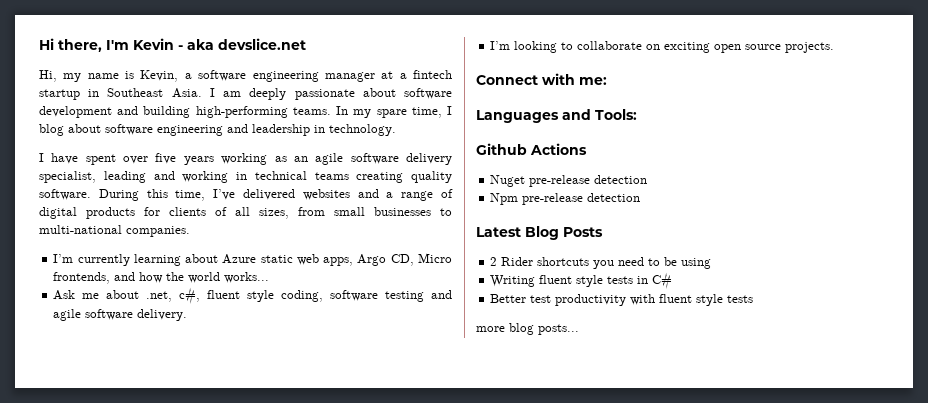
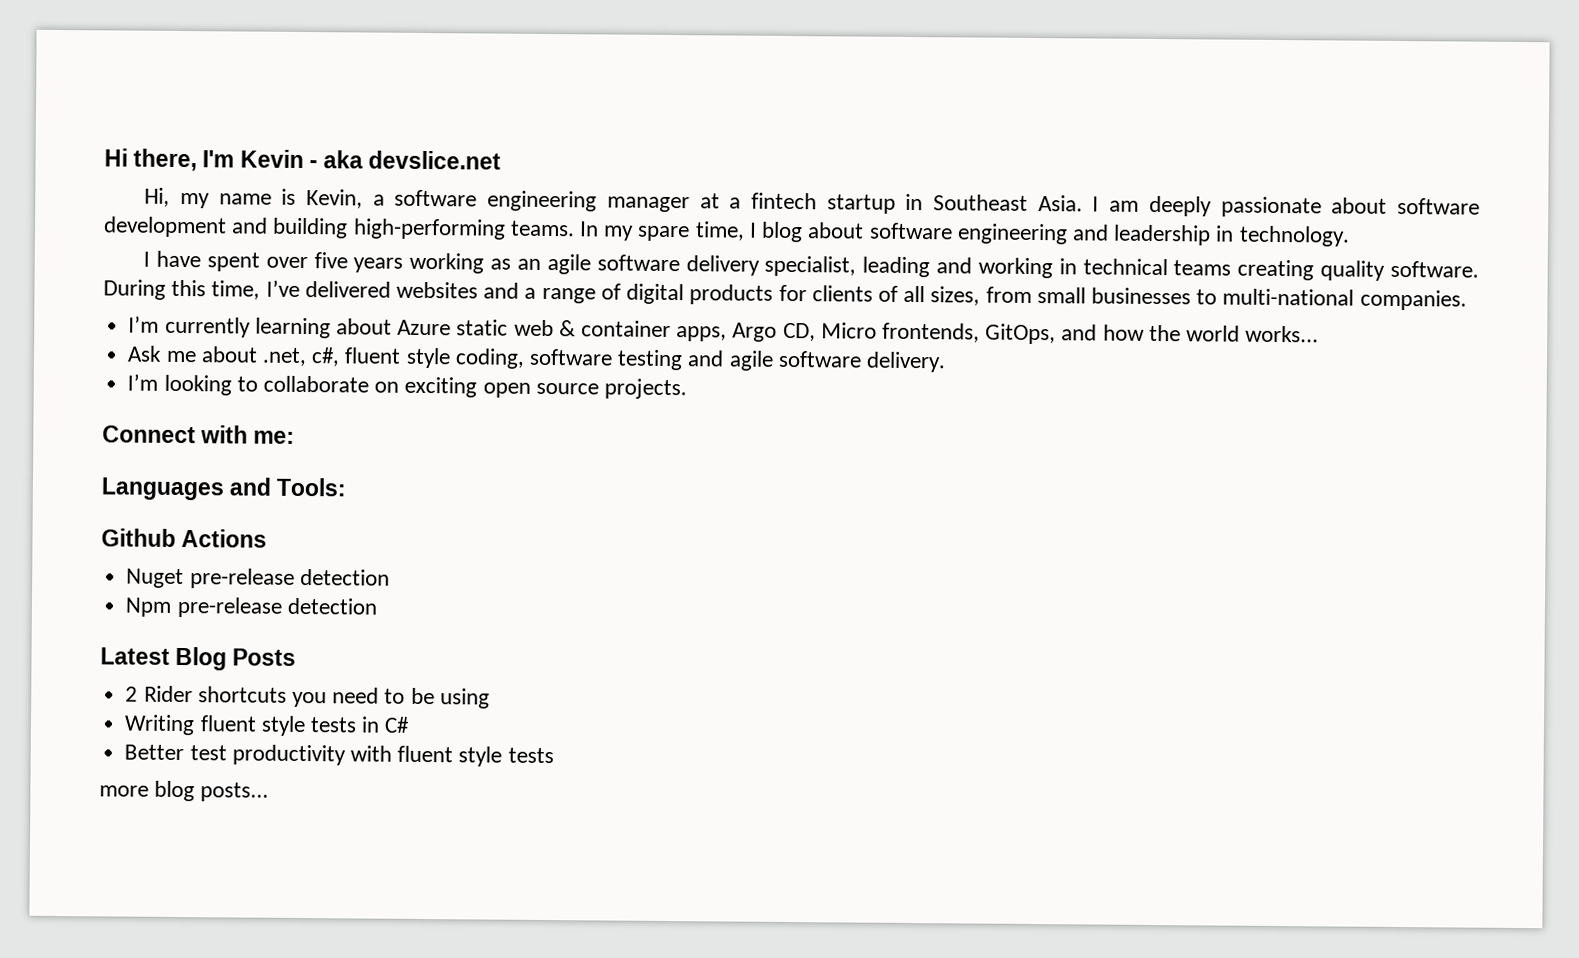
- I’m currently learning about Azure static web apps, Argo CD, Micro frontends, and how the world works...
+ I’m currently learning about Azure static web & container apps, Argo CD, Micro frontends, GitOps, and how the world works...

